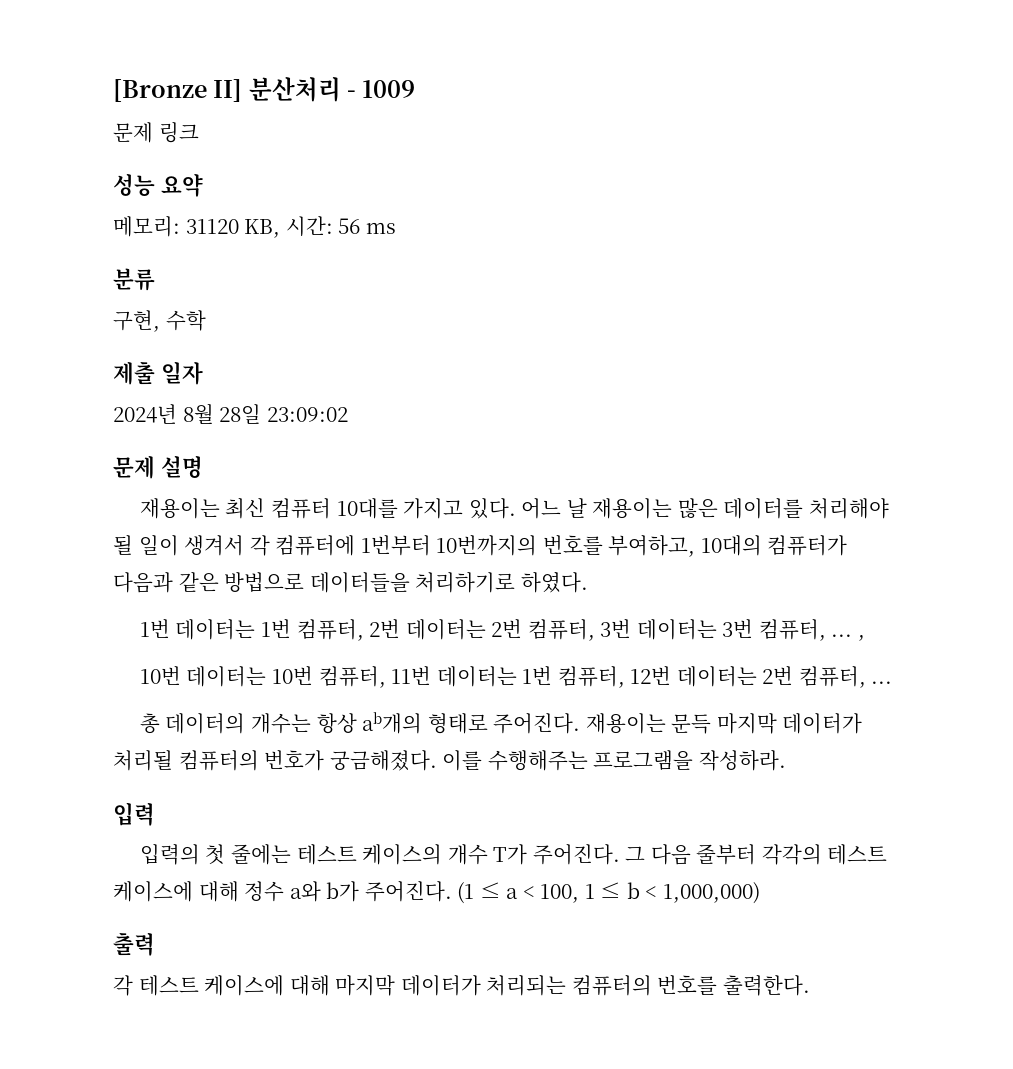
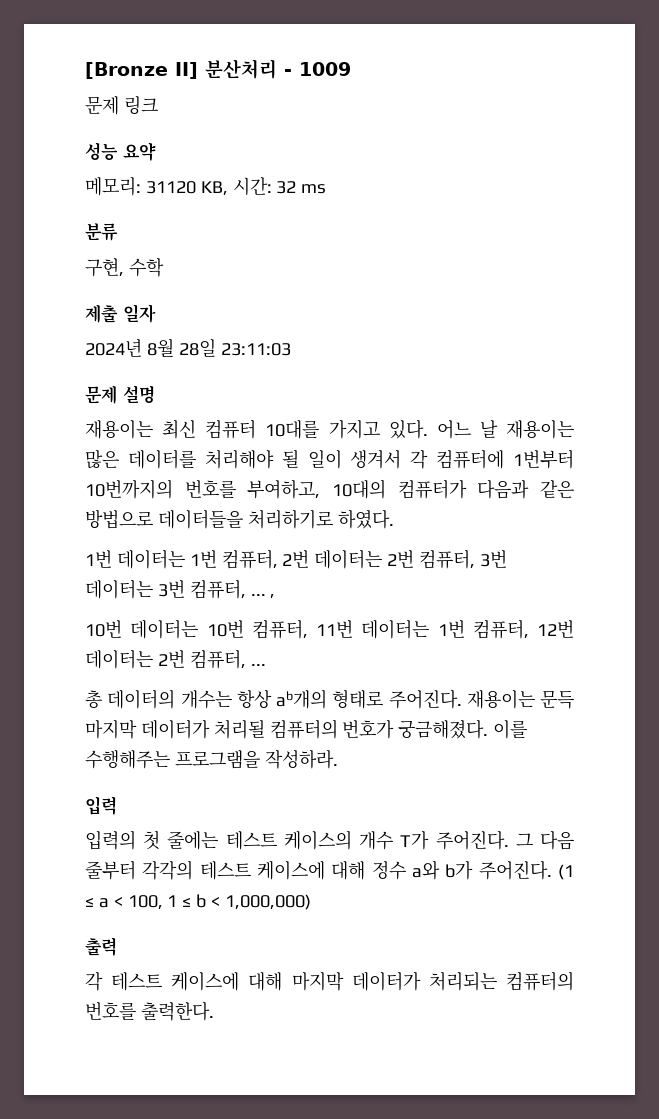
- 메모리: 31120 KB, 시간: 56 ms
+ 메모리: 31120 KB, 시간: 32 ms
- 2024년 8월 28일 23:09:02
+ 2024년 8월 28일 23:11:03

